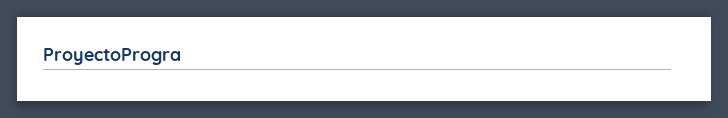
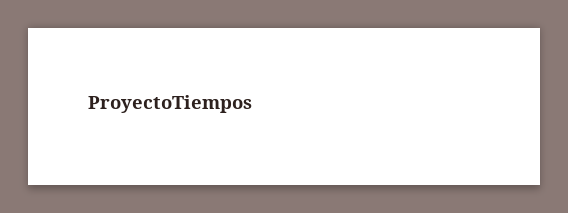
- ProyectoProgra
+ ProyectoTiempos

